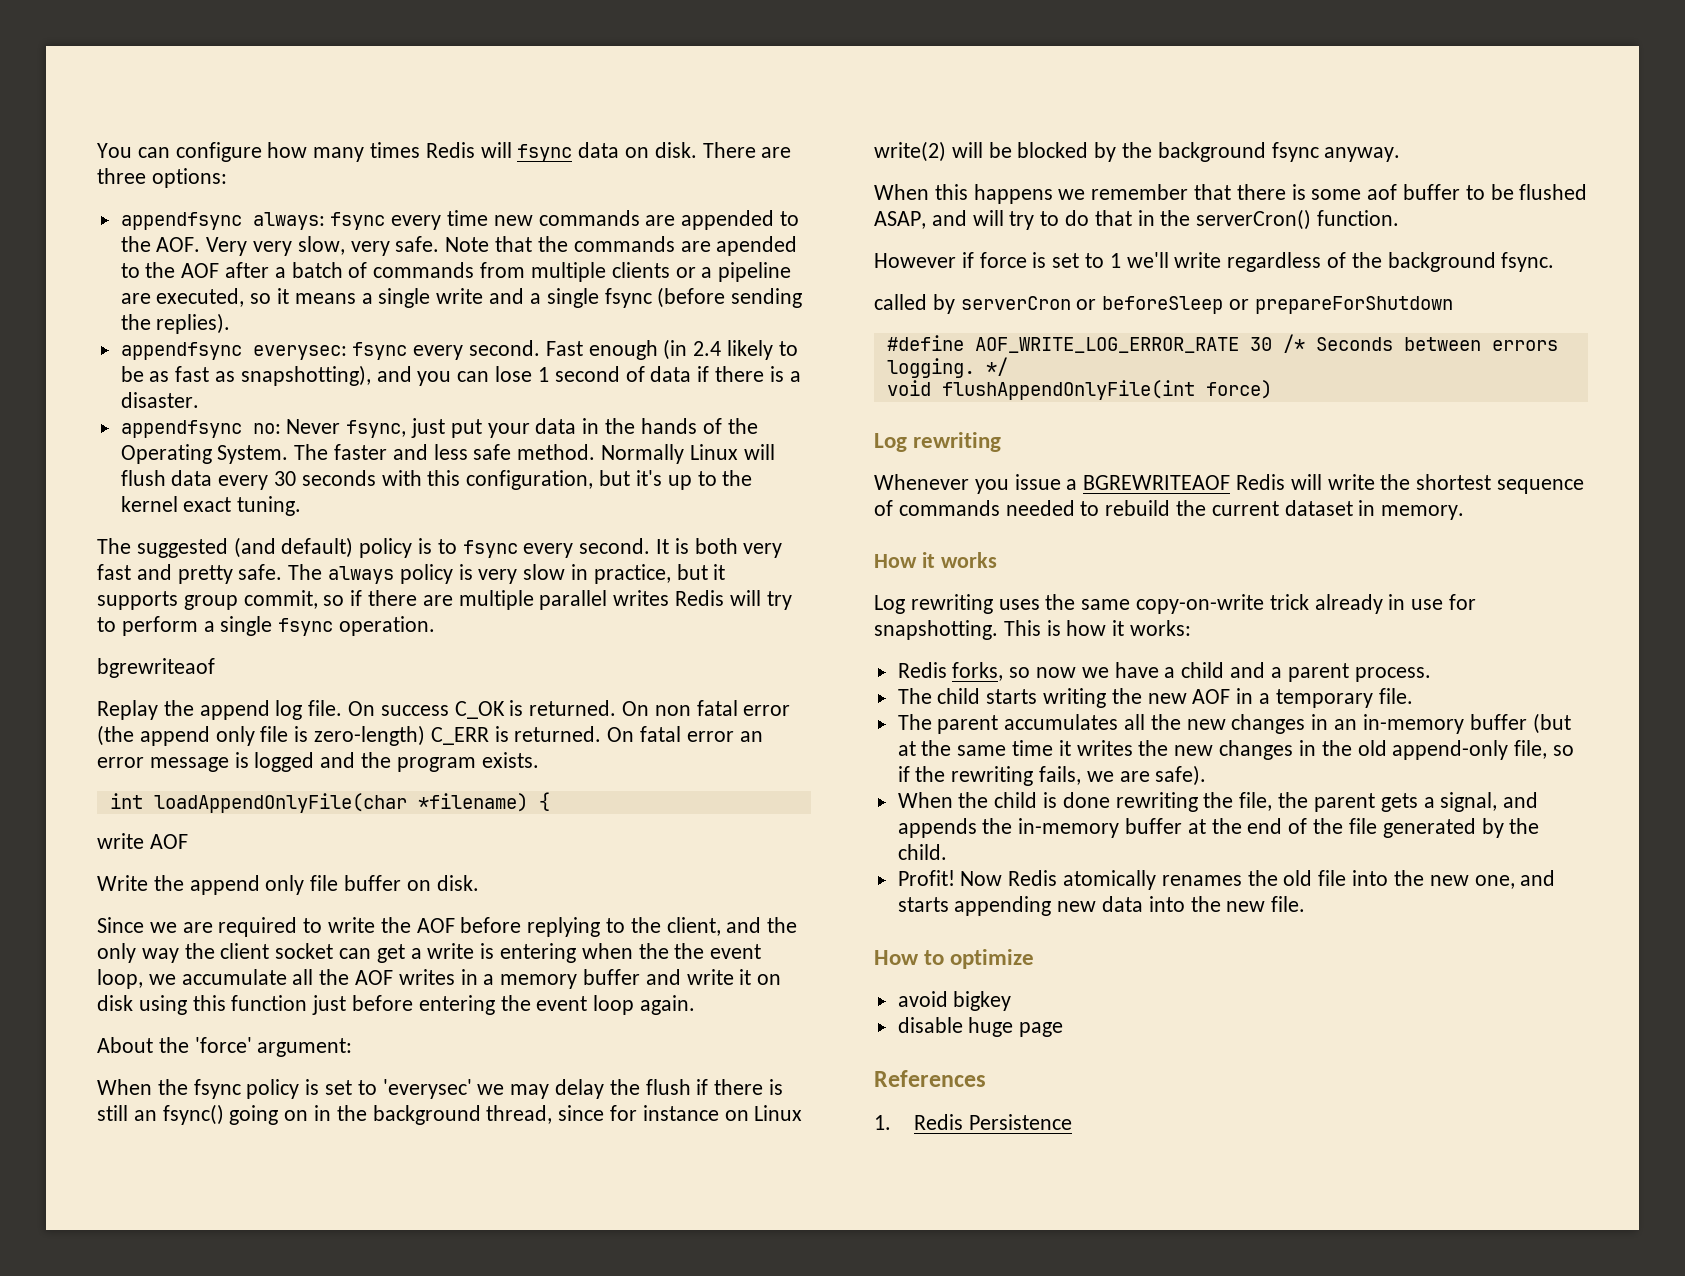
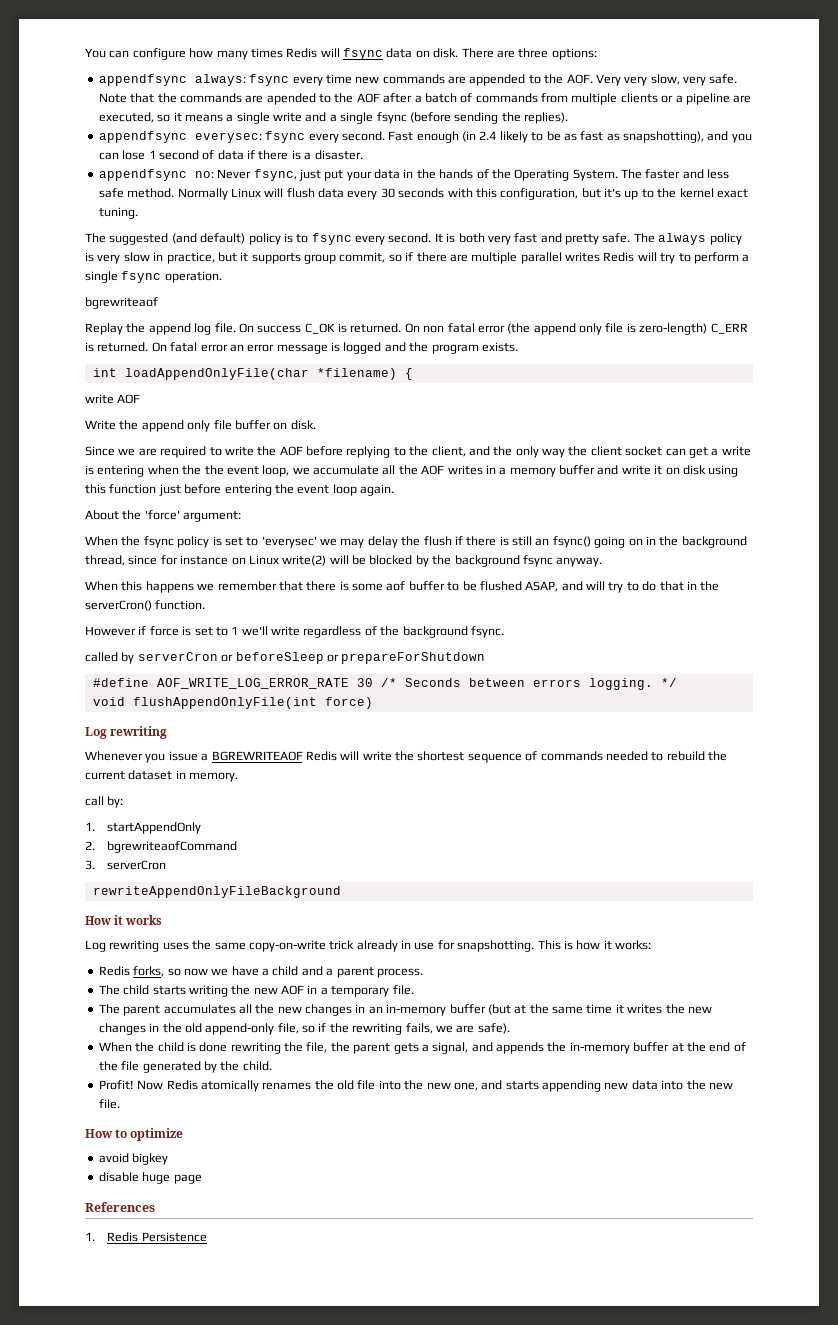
+ call by:
+ 1. startAppendOnly
+ 2. bgrewriteaofCommand
+ 3. serverCron
+ rewriteAppendOnlyFileBackground

